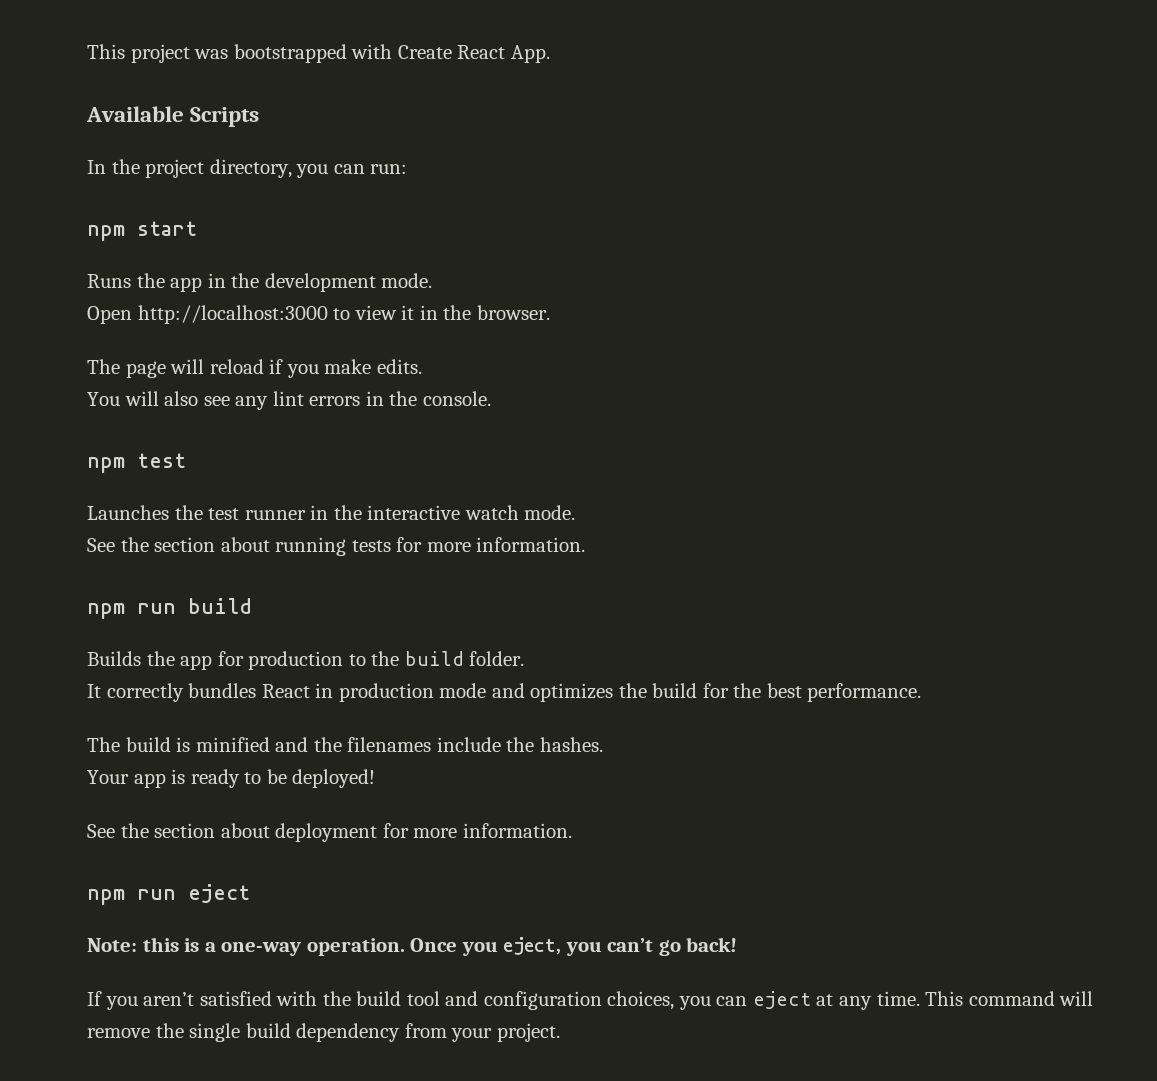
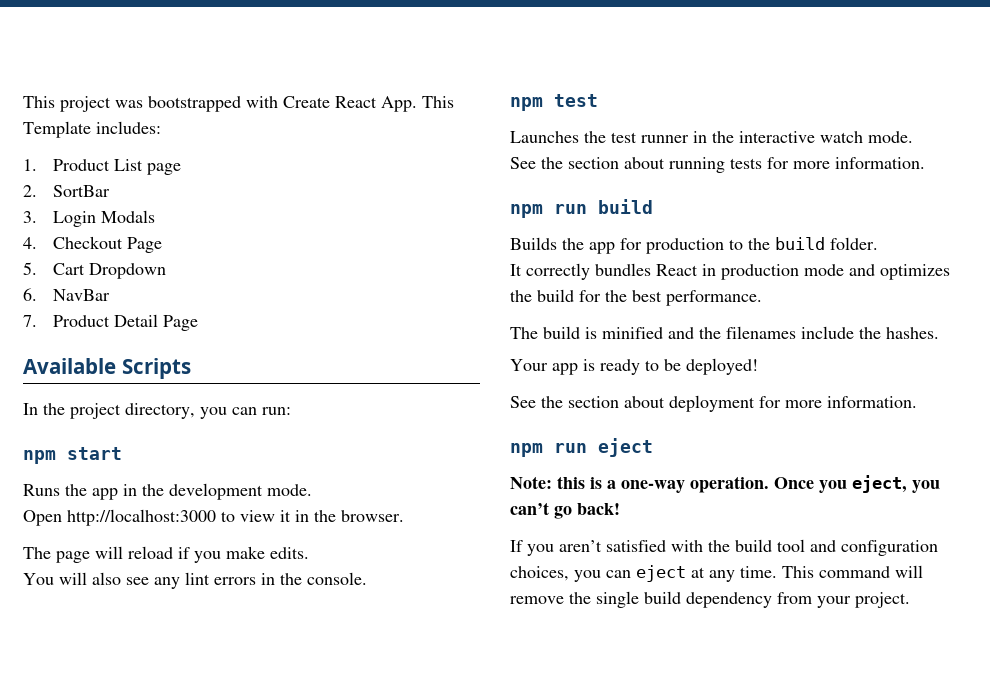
- This project was bootstrapped with Create React App.
+ This project was bootstrapped with Create React App. This Template includes:
+ 1. Product List page
+ 2. SortBar
+ 3. Login Modals
+ 4. Checkout Page
+ 5. Cart Dropdown
+ 6. NavBar
+ 7. Product Detail Page

